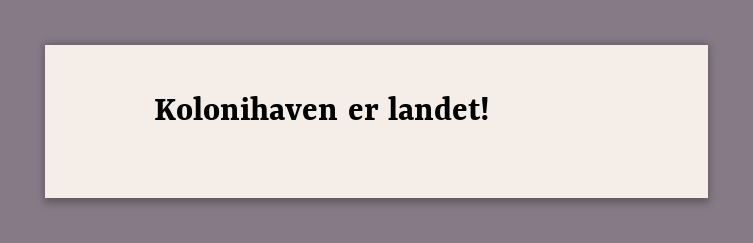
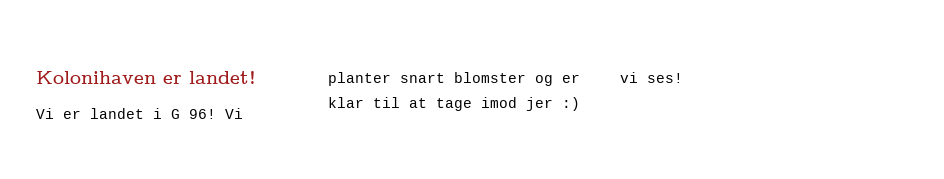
+ Vi er landet i G 96! Vi planter snart blomster og er klar til at tage imod jer :) vi ses!

